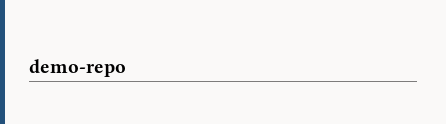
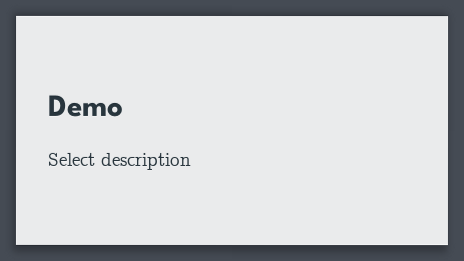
- demo-repo
+ Demo
+ Select description

